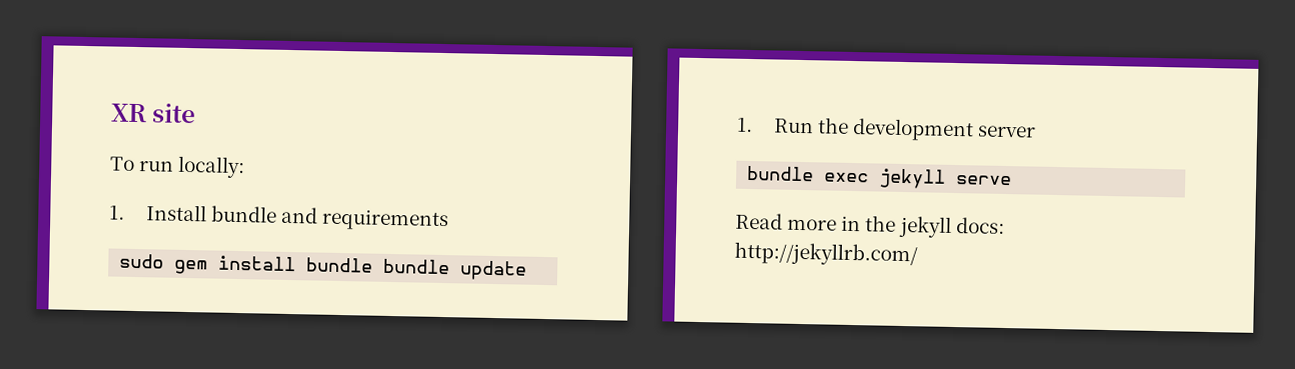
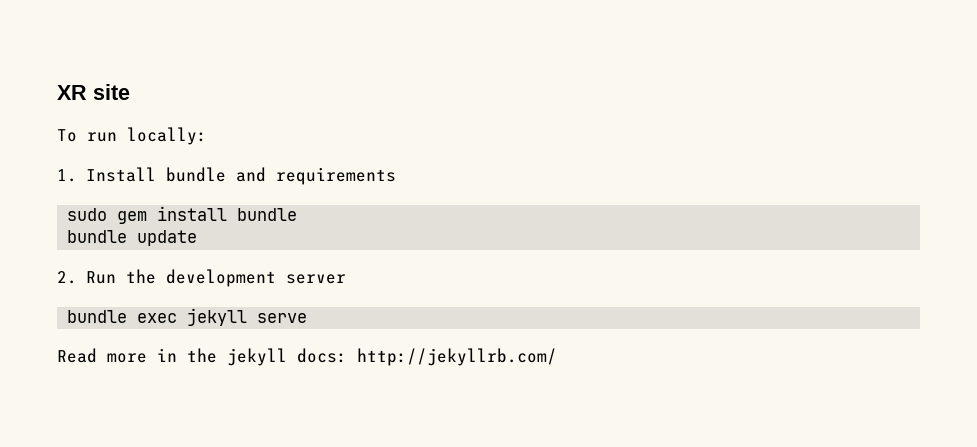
- sudo gem install bundle bundle update
+ sudo gem install bundle
+ bundle update
- 1. Run the development server
+ 2. Run the development server

